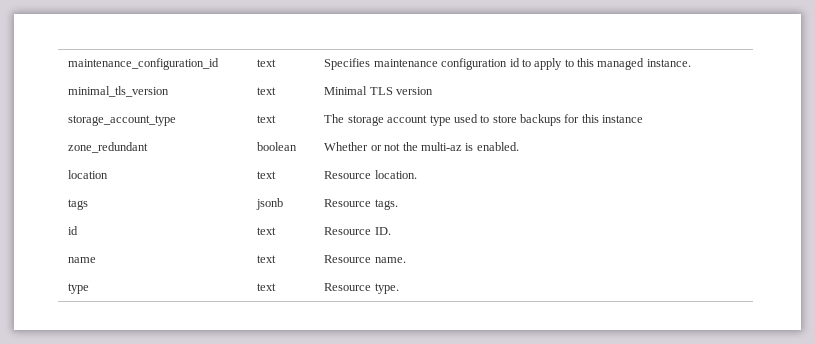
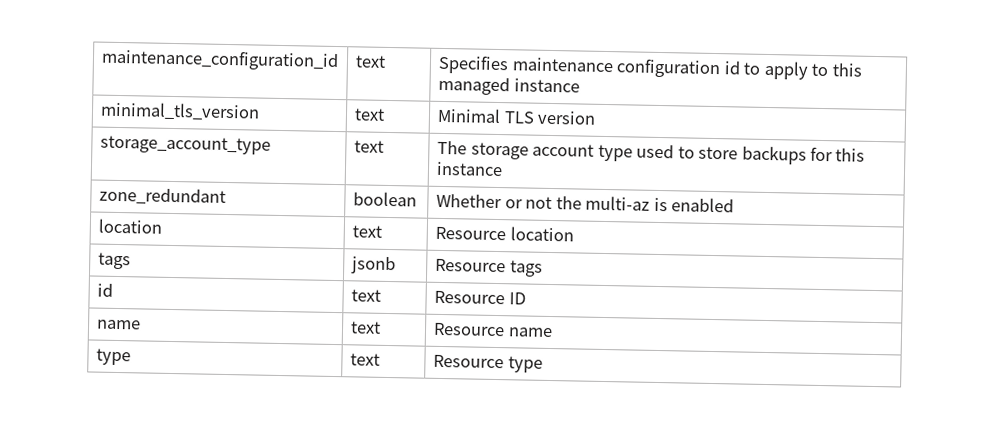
- maintenance_configuration_id | text | Specifies maintenance configuration id to apply to this managed instance.
+ maintenance_configuration_id | text | Specifies maintenance configuration id to apply to this managed instance
- zone_redundant | boolean | Whether or not the multi-az is enabled.
+ zone_redundant | boolean | Whether or not the multi-az is enabled
- location | text | Resource location.
+ location | text | Resource location
- tags | jsonb | Resource tags.
+ tags | jsonb | Resource tags
- id | text | Resource ID.
+ id | text | Resource ID
- name | text | Resource name.
+ name | text | Resource name
- type | text | Resource type.
+ type | text | Resource type

